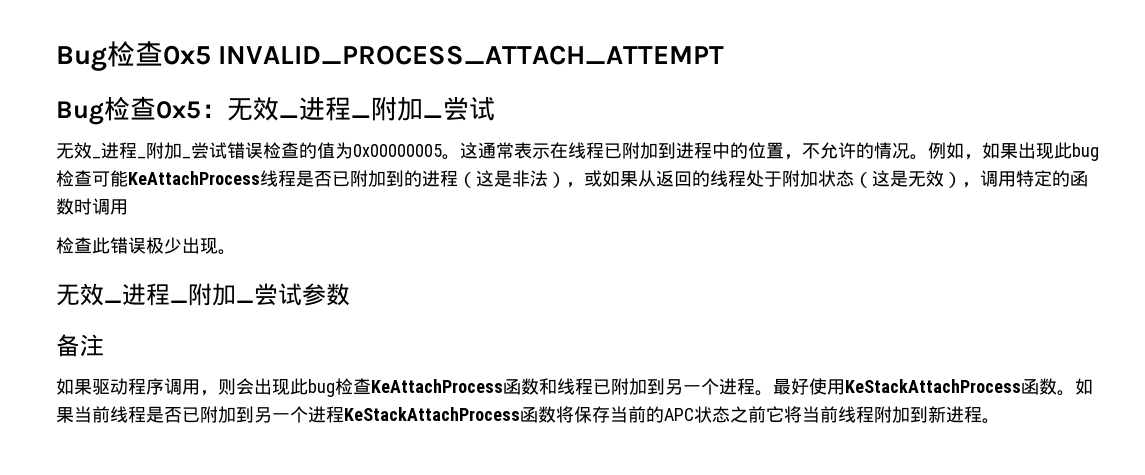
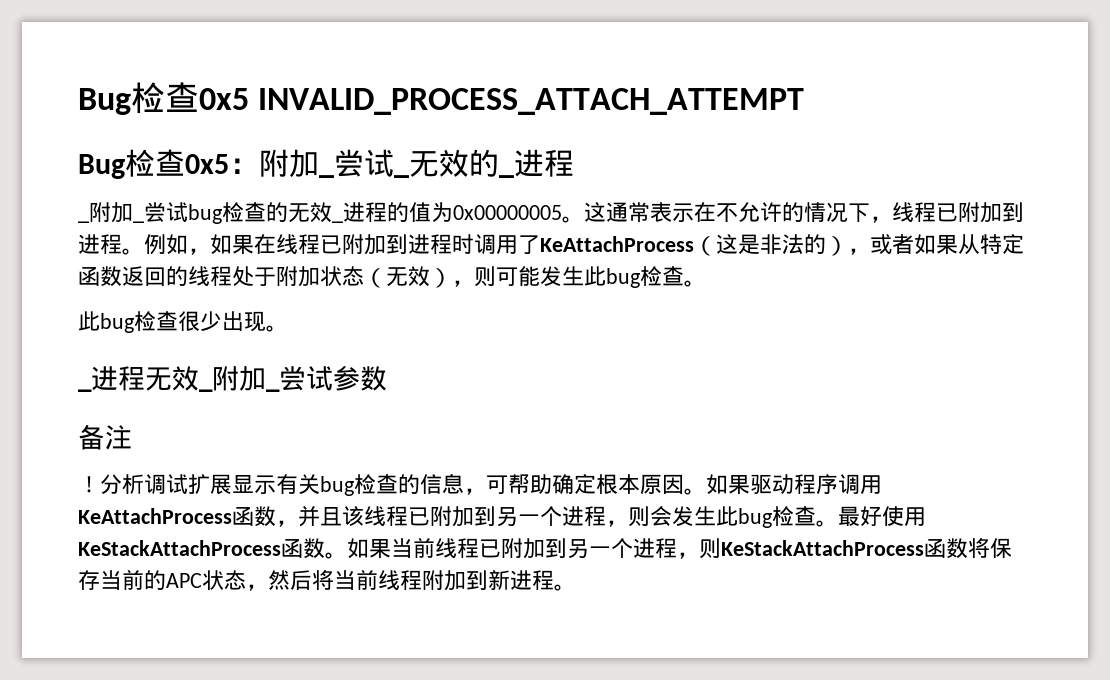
- Bug检查0x5：无效_进程_附加_尝试
- 无效_进程_附加_尝试错误检查的值为0x00000005。
+ Bug检查0x5：附加_尝试_无效的_进程
+ _附加_尝试bug检查的无效_进程的值为0x00000005。
- 这通常表示在线程已附加到进程中的位置，不允许的情况。例如，如果出现此bug检查可能KeAttachProcess线程是否已附加到的进程（这是非法），或如果从返回的线程处于附加状态（这是无效），调用特定的函数时调用
- 检查此错误极少出现。
+ 这通常表示在不允许的情况下，线程已附加到进程。例如，如果在线程已附加到进程时调用了KeAttachProcess（这是非法的），或者如果从特定函数返回的线程处于附加状态（无效），则可能发生此bug检查。
+ 此bug检查很少出现。
- 无效_进程_附加_尝试参数
+ _进程无效_附加_尝试参数
- 如果驱动程序调用，则会出现此bug检查KeAttachProcess函数和线程已附加到另一个进程。
+ ！分析调试扩展显示有关bug检查的信息，可帮助确定根本原因。如果驱动程序调用KeAttachProcess函数，并且该线程已附加到另一个进程，则会发生此bug检查。
- 如果当前线程是否已附加到另一个进程KeStackAttachProcess函数将保存当前的APC状态之前它将当前线程附加到新进程。
+ 如果当前线程已附加到另一个进程，则KeStackAttachProcess函数将保存当前的APC状态，然后将当前线程附加到新进程。

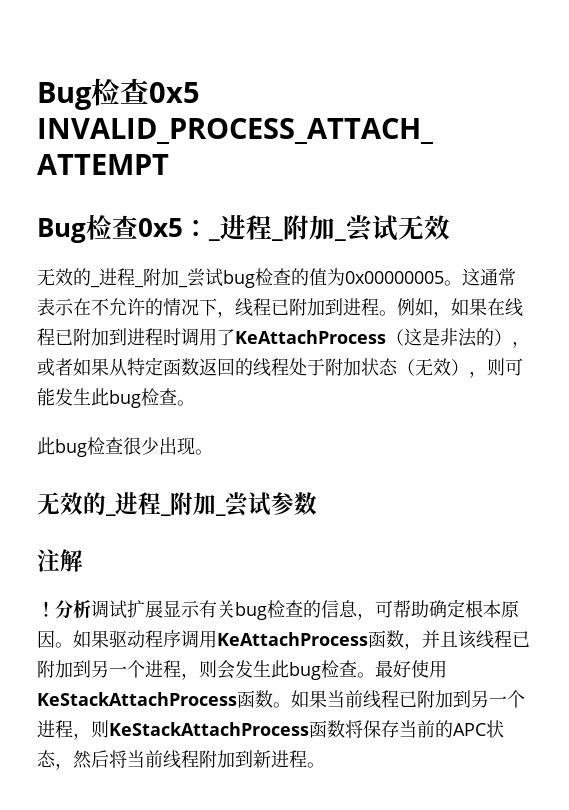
- Bug检查0x5：附加_尝试_无效的_进程
- _附加_尝试bug检查的无效_进程的值为0x00000005。
+ Bug检查0x5：_进程_附加_尝试无效
+ 无效的_进程_附加_尝试bug检查的值为0x00000005。
- _进程无效_附加_尝试参数
+ 无效的_进程_附加_尝试参数
- 备注
+ 注解

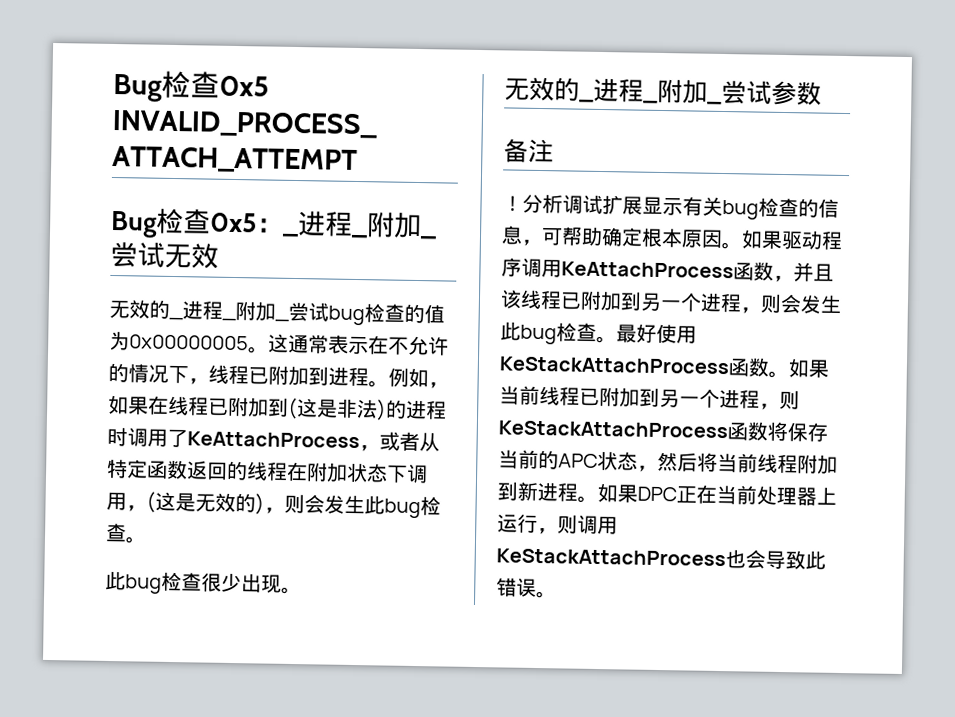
- 例如，如果在线程已附加到进程时调用了KeAttachProcess（这是非法的），或者如果从特定函数返回的线程处于附加状态（无效），则可能发生此bug检查。
+ 例如，如果在线程已附加到(这是非法)的进程时调用了KeAttachProcess，或者从特定函数返回的线程在附加状态下调用，(这是无效的)，则会发生此bug检查。
- 注解
+ 备注
+ 如果DPC正在当前处理器上运行，则调用KeStackAttachProcess也会导致此错误。

